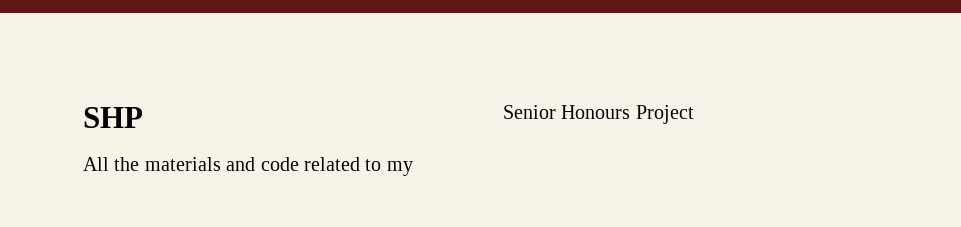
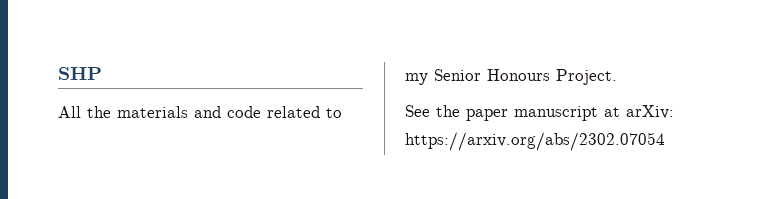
- All the materials and code related to my Senior Honours Project
+ All the materials and code related to my Senior Honours Project.
+ See the paper manuscript at arXiv: https://arxiv.org/abs/2302.07054

